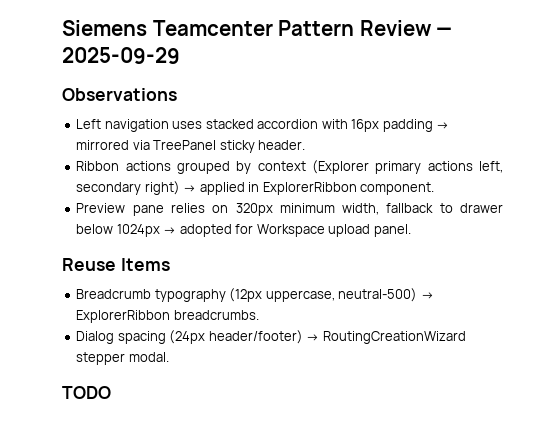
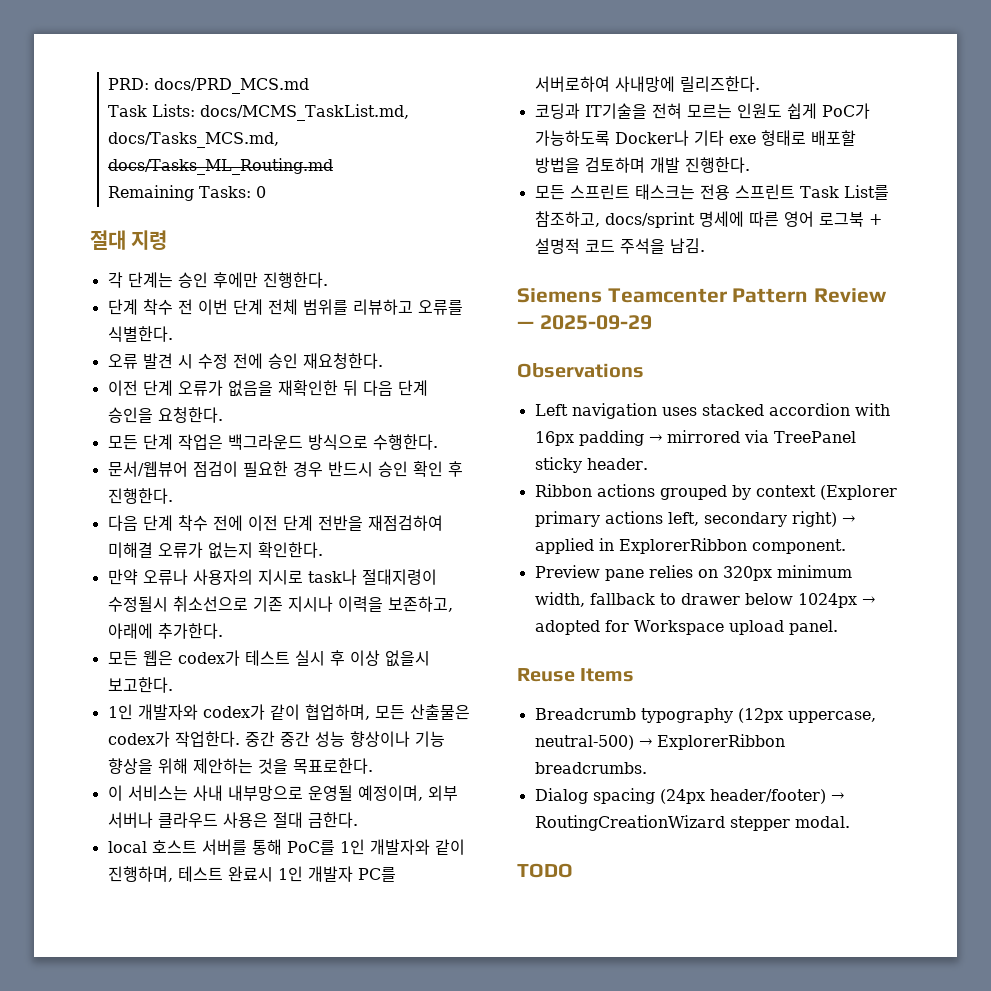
+ PRD: docs/PRD_MCS.md
+ Task Lists: docs/MCMS_TaskList.md, docs/Tasks_MCS.md, docs/Tasks_ML_Routing.md
+ Remaining Tasks: 0
+ 절대 지령
+ 각 단계는 승인 후에만 진행한다.
+ 단계 착수 전 이번 단계 전체 범위를 리뷰하고 오류를 식별한다.
+ 오류 발견 시 수정 전에 승인 재요청한다.
+ 이전 단계 오류가 없음을 재확인한 뒤 다음 단계 승인을 요청한다.
+ 모든 단계 작업은 백그라운드 방식으로 수행한다.
+ 문서/웹뷰어 점검이 필요한 경우 반드시 승인 확인 후 진행한다.
+ 다음 단계 착수 전에 이전 단계 전반을 재점검하여 미해결 오류가 없는지 확인한다.
+ 만약 오류나 사용자의 지시로 task나 절대지령이 수정될시 취소선으로 기존 지시나 이력을 보존하고, 아래에 추가한다.
+ 모든 웹은 codex가 테스트 실시 후 이상 없을시 보고한다.
+ 1인 개발자와 codex가 같이 협업하며, 모든 산출물은 codex가 작업한다. 중간 중간 성능 향상이나 기능 향상을 위해 제안하는 것을 목표로한다.
+ 이 서비스는 사내 내부망으로 운영될 예정이며, 외부 서버나 클라우드 사용은 절대 금한다.
+ local 호스트 서버를 통해 PoC를 1인 개발자와 같이 진행하며, 테스트 완료시 1인 개발자 PC를 서버로하여 사내망에 릴리즈한다.
+ 코딩과 IT기술을 전혀 모르는 인원도 쉽게 PoC가 가능하도록 Docker나 기타 exe 형태로 배포할 방법을 검토하며 개발 진행한다.
+ 모든 스프린트 태스크는 전용 스프린트 Task List를 참조하고, docs/sprint 명세에 따른 영어 로그북 + 설명적 코드 주석을 남김.

